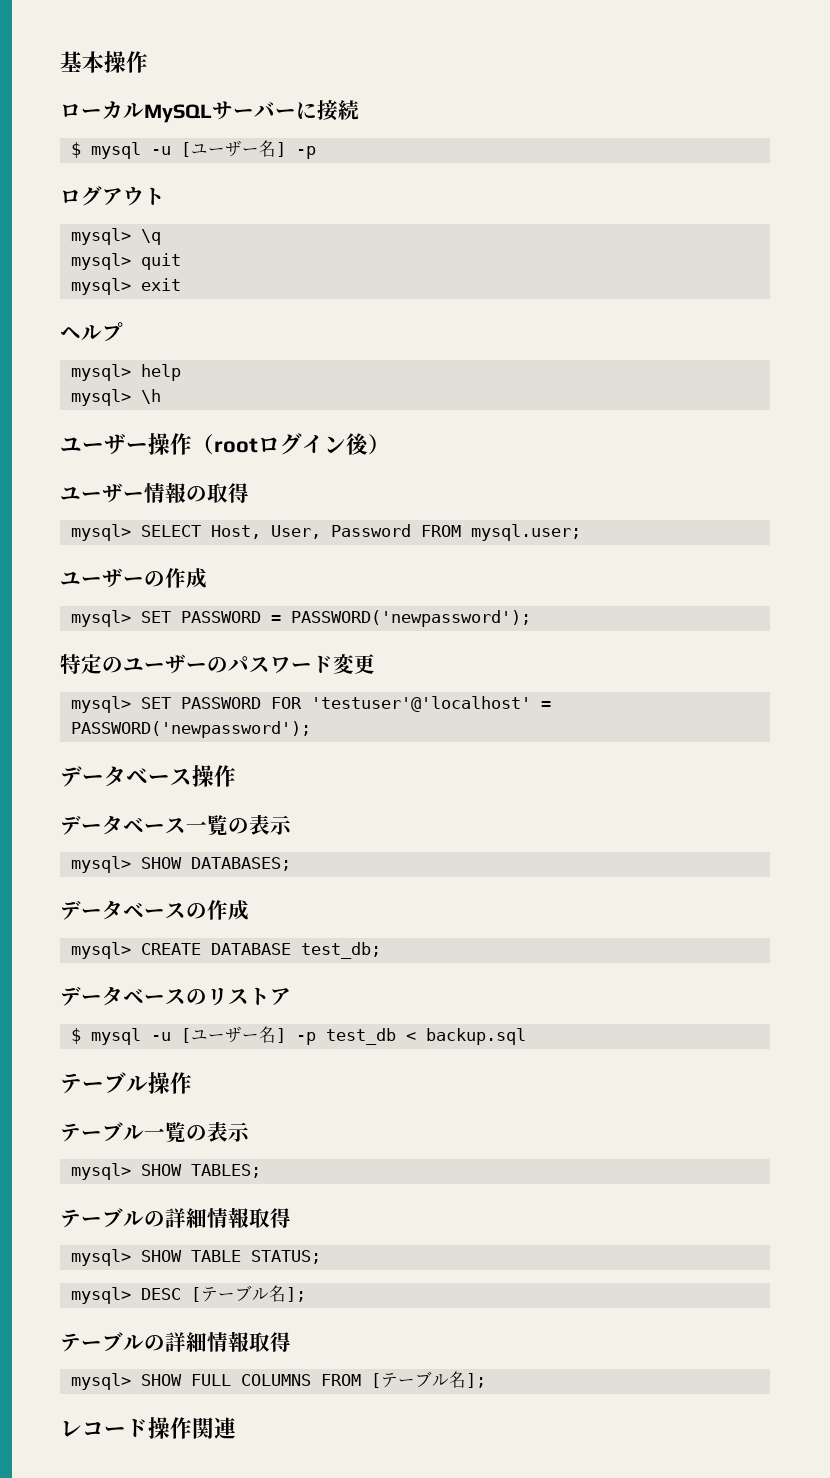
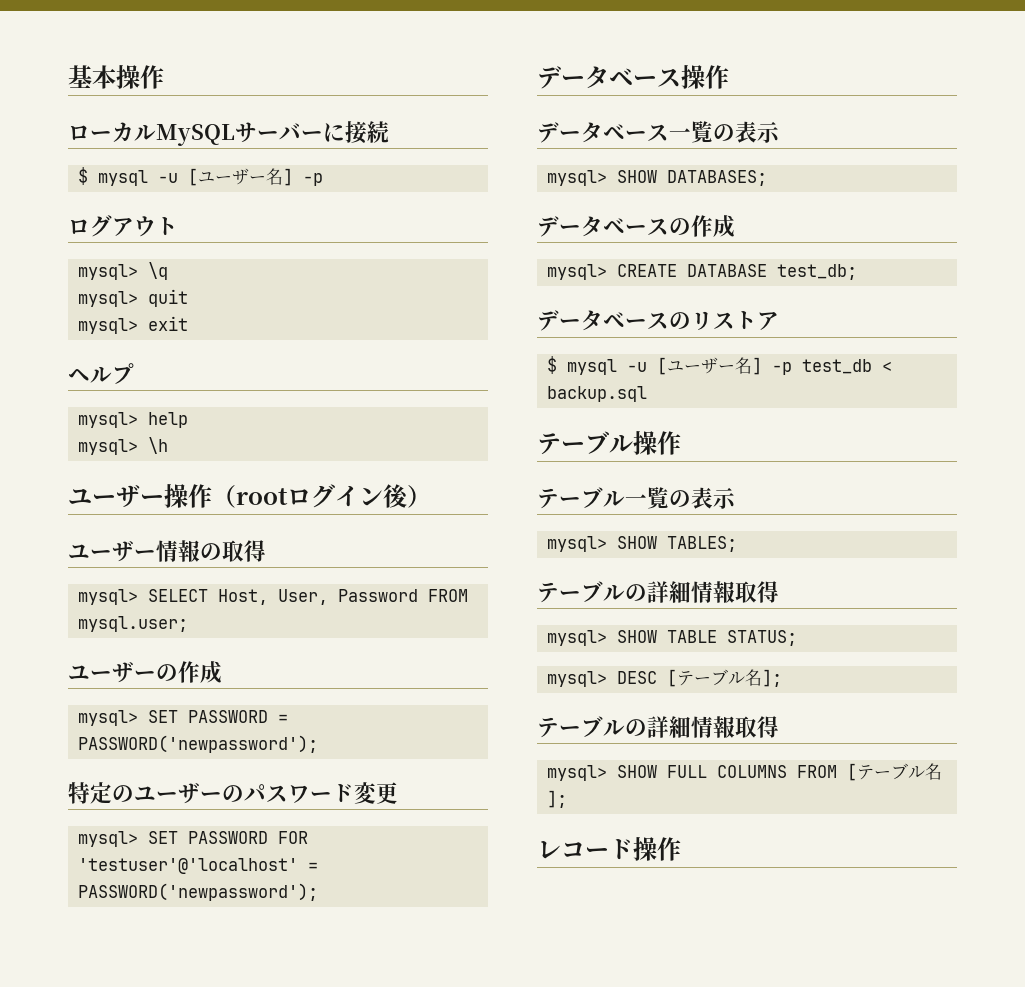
- レコード操作関連
+ レコード操作

